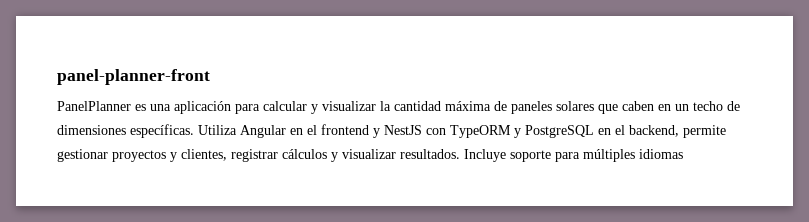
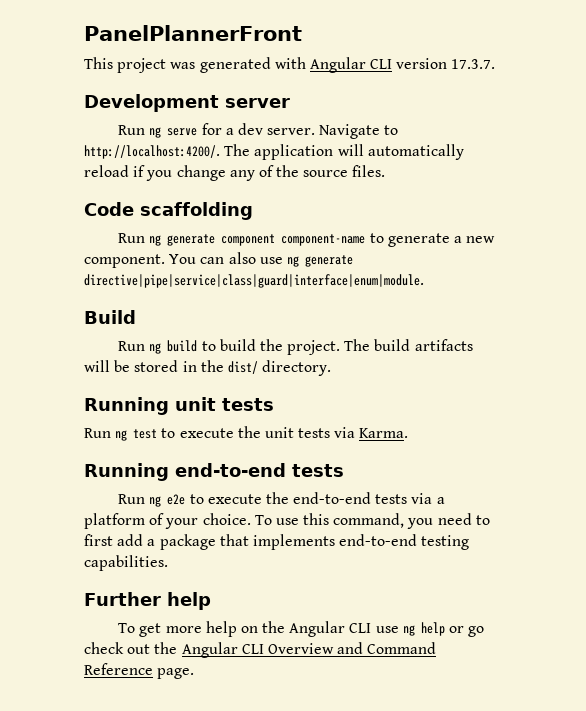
- panel-planner-front
- PanelPlanner es una aplicación para calcular y visualizar la cantidad máxima de paneles solares que caben en un techo de dimensiones específicas. Utiliza Angular en el frontend y NestJS con TypeORM y PostgreSQL en el backend, permite gestionar proyectos y clientes, registrar cálculos y visualizar resultados. Incluye soporte para múltiples idiomas
+ PanelPlannerFront
+ This project was generated with Angular CLI version 17.3.7.
+ Development server
+ Run ng serve for a dev server. Navigate to http://localhost:4200/. The application will automatically reload if you change any of the source files.
+ Code scaffolding
+ Run ng generate component component-name to generate a new component. You can also use ng generate directive|pipe|service|class|guard|interface|enum|module.
+ Build
+ Run ng build to build the project. The build artifacts will be stored in the dist/ directory.
+ Running unit tests
+ Run ng test to execute the unit tests via Karma.
+ Running end-to-end tests
+ Run ng e2e to execute the end-to-end tests via a platform of your choice. To use this command, you need to first add a package that implements end-to-end testing capabilities.
+ Further help
+ To get more help on the Angular CLI use ng help or go check out the Angular CLI Overview and Command Reference page.

